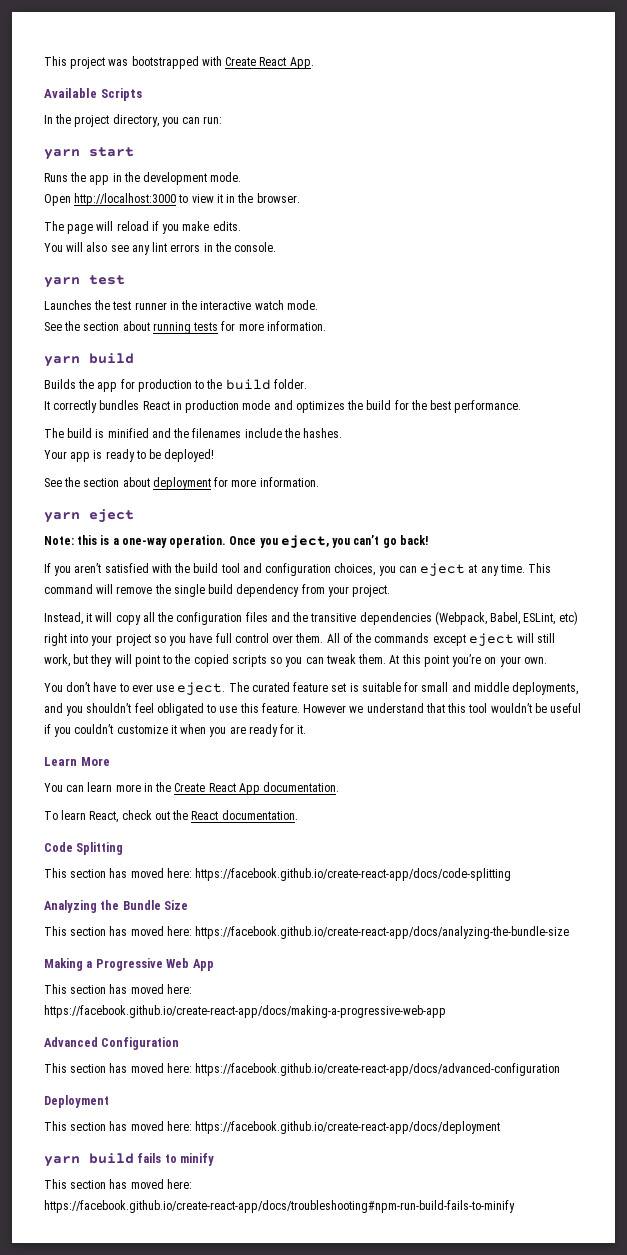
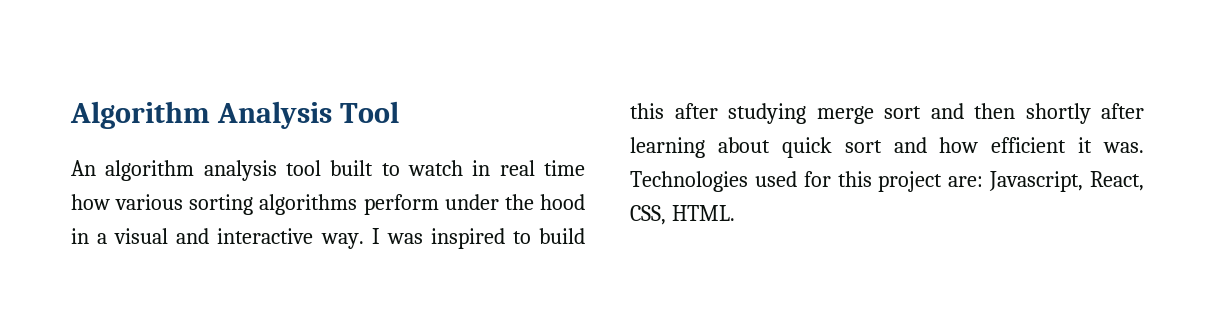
- This project was bootstrapped with Create React App.
- Available Scripts
- In the project directory, you can run:
- yarn start
- Runs the app in the development mode.
- Open http://localhost:3000 to view it in the browser.
- The page will reload if you make edits.
- You will also see any lint errors in the console.
- yarn test
- Launches the test runner in the interactive watch mode.
- See the section about running tests for more information.
- yarn build
- Builds the app for production to the build folder.
- It correctly bundles React in production mode and optimizes the build for the best performance.
- The build is minified and the filenames include the hashes.
- Your app is ready to be deployed!
- See the section about deployment for more information.
- yarn eject
- Note: this is a one-way operation. Once you eject, you can’t go back!
- If you aren’t satisfied with the build tool and configuration choices, you can eject at any time. This command will remove the single build dependency from your project.
- Instead, it will copy all the configuration files and the transitive dependencies (Webpack, Babel, ESLint, etc) right into your project so you have full control over them. All of the commands except eject will still work, but they will point to the copied scripts so you can tweak them. At this point you’re on your own.
- You don’t have to ever use eject. The curated feature set is suitable for small and middle deployments, and you shouldn’t feel obligated to use this feature. However we understand that this tool wouldn’t be useful if you couldn’t customize it when you are ready for it.
- Learn More
- You can learn more in the Create React App documentation.
- To learn React, check out the React documentation.
- Code Splitting
- This section has moved here: https://facebook.github.io/create-react-app/docs/code-splitting
- Analyzing the Bundle Size
- This section has moved here: https://facebook.github.io/create-react-app/docs/analyzing-the-bundle-size
- Making a Progressive Web App
- This section has moved here: https://facebook.github.io/create-react-app/docs/making-a-progressive-web-app
- Advanced Configuration
- This section has moved here: https://facebook.github.io/create-react-app/docs/advanced-configuration
- Deployment
- This section has moved here: https://facebook.github.io/create-react-app/docs/deployment
- yarn build fails to minify
- This section has moved here: https://facebook.github.io/create-react-app/docs/troubleshooting#npm-run-build-fails-to-minify
+ Algorithm Analysis Tool
+ An algorithm analysis tool built to watch in real time how various sorting algorithms perform under the hood in a visual and interactive way. I was inspired to build this after studying merge sort and then shortly after learning about quick sort and how efficient it was. Technologies used for this project are: Javascript, React, CSS, HTML.

